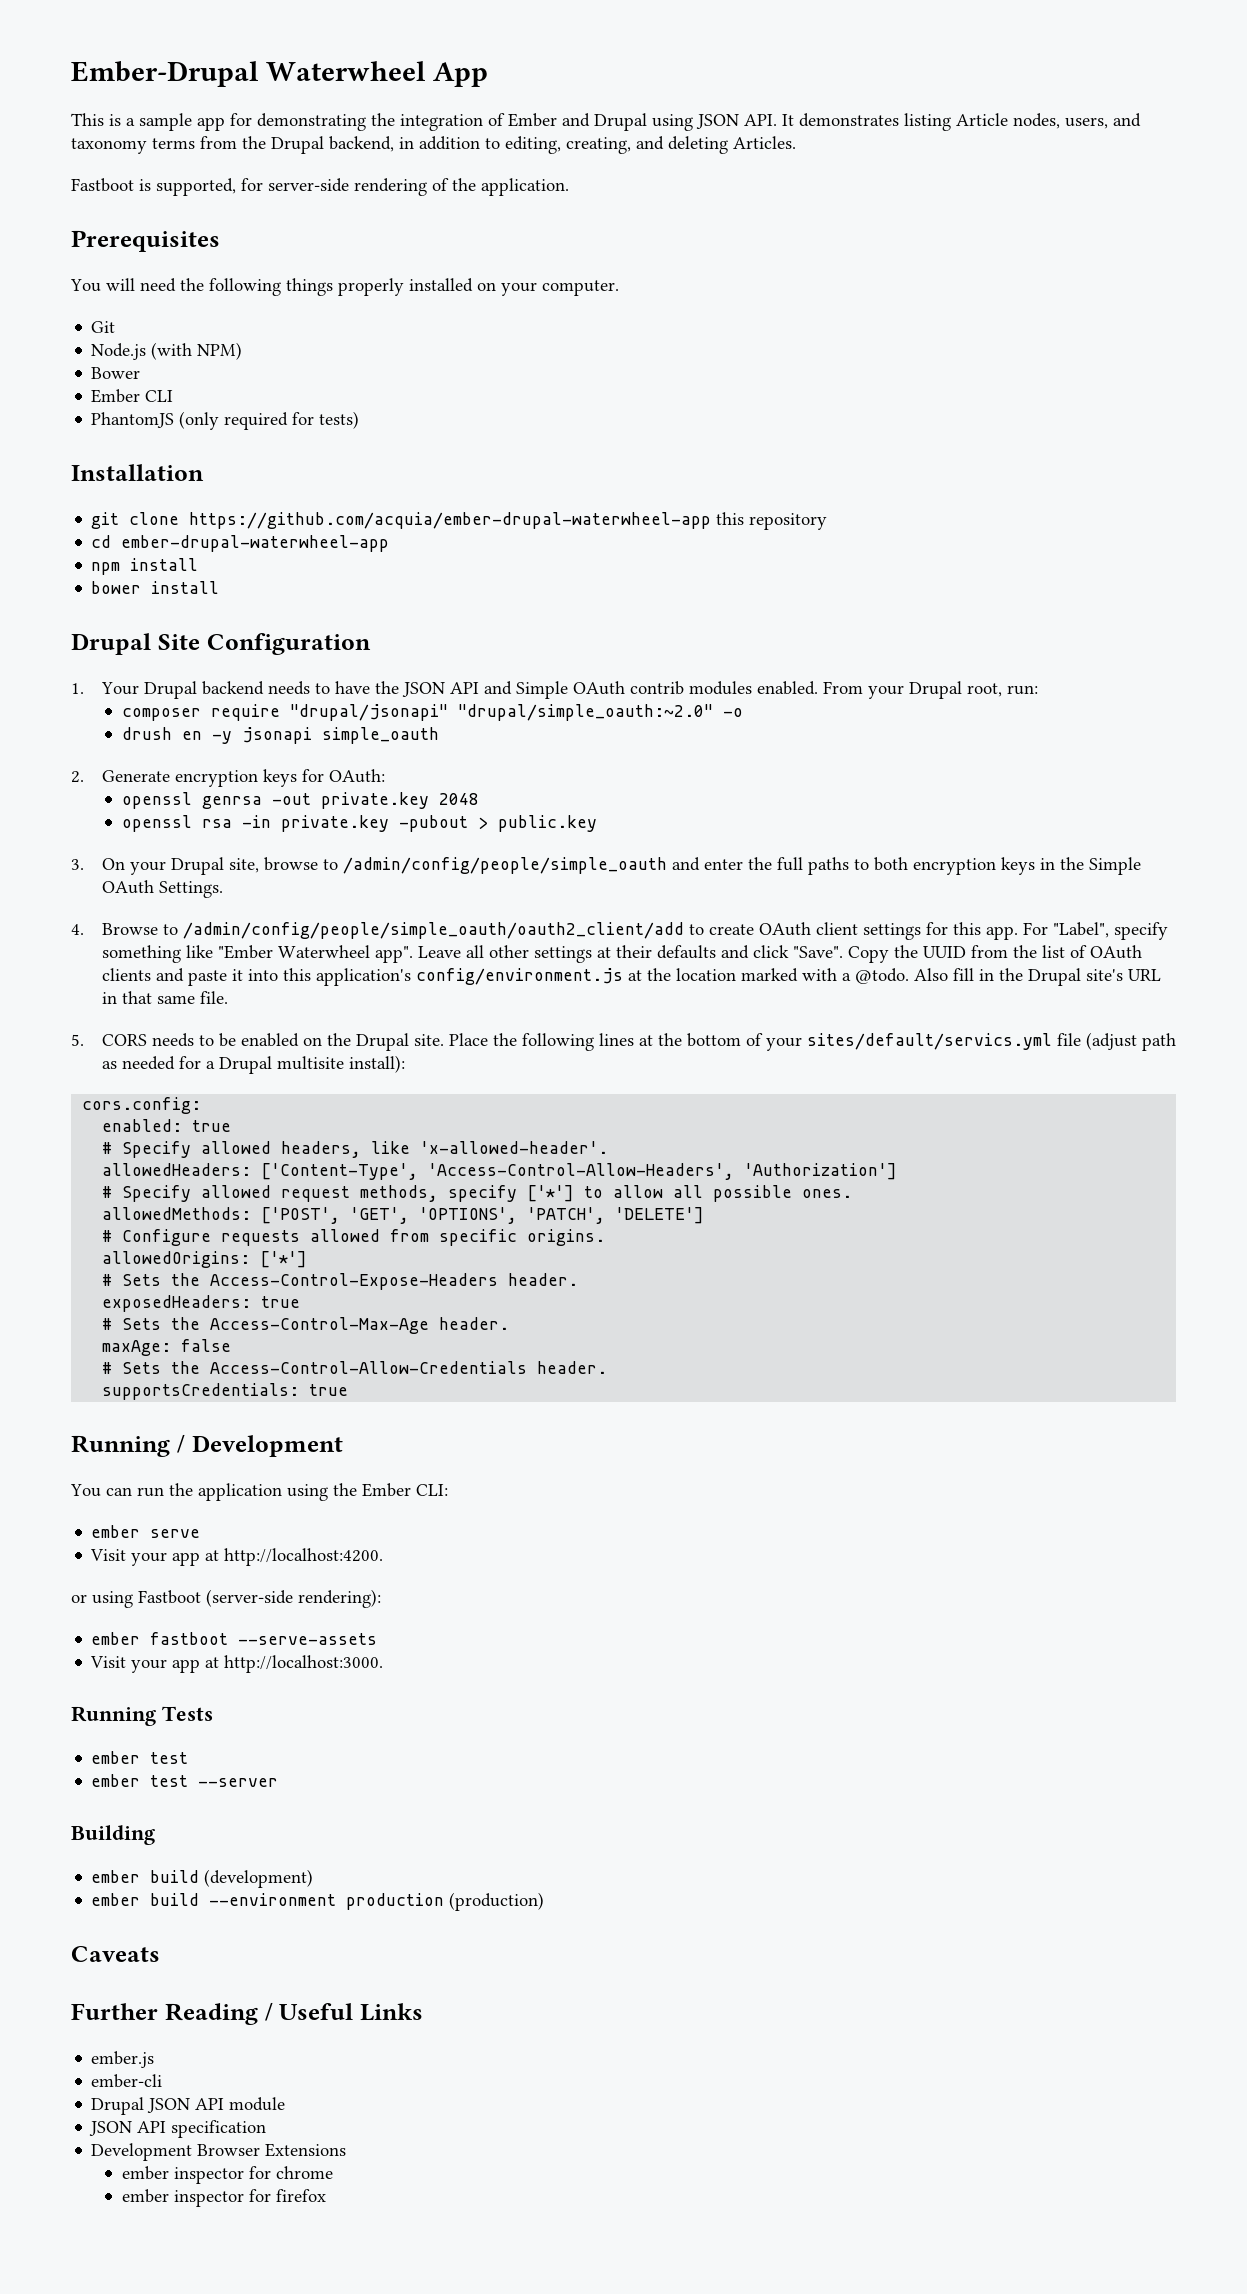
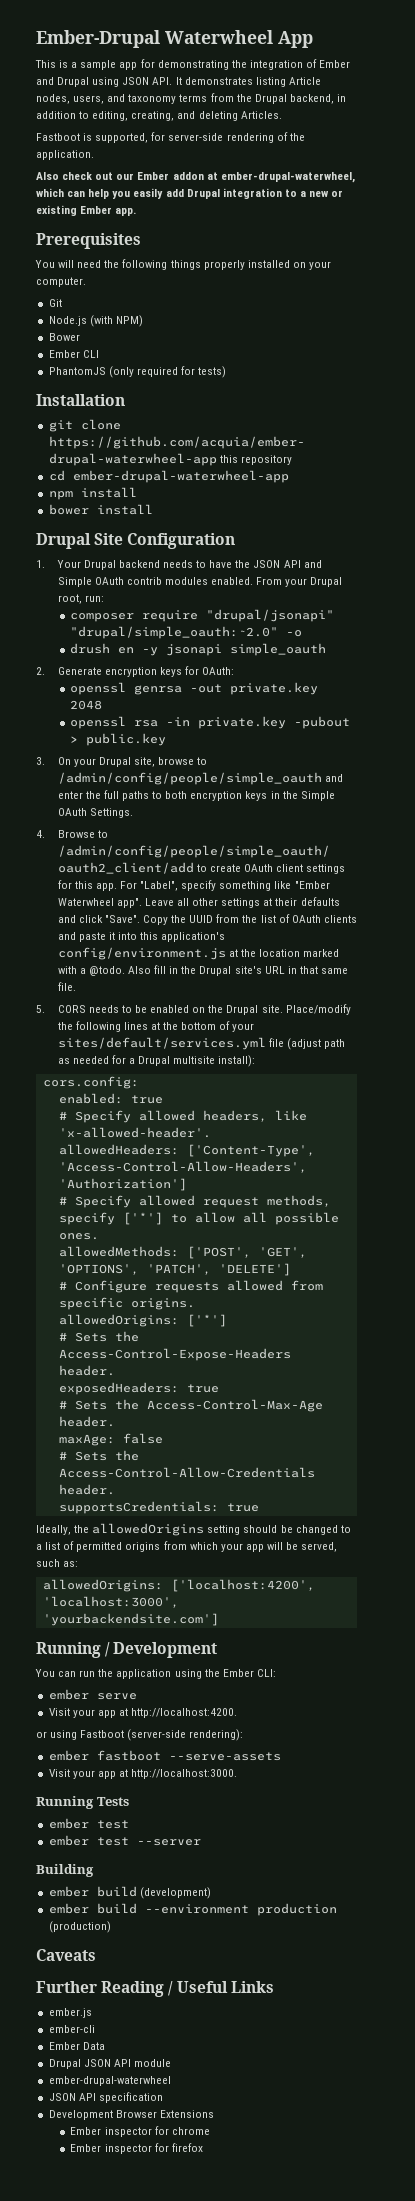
+ Also check out our Ember addon at ember-drupal-waterwheel, which can help you easily add Drupal integration to a new or existing Ember app.
- Place the following lines at the bottom of your sites/default/servics.yml file (adjust path as needed for a Drupal multisite install):
+ Place/modify the following lines at the bottom of your sites/default/services.yml file (adjust path as needed for a Drupal multisite install):
+ Ideally, the allowedOrigins setting should be changed to a list of permitted origins from which your app will be served, such as:
+ allowedOrigins: ['localhost:4200', 'localhost:3000', 'yourbackendsite.com']
+ Ember Data
+ ember-drupal-waterwheel
- ember inspector for chrome
+ Ember inspector for chrome
- ember inspector for firefox
+ Ember inspector for firefox

